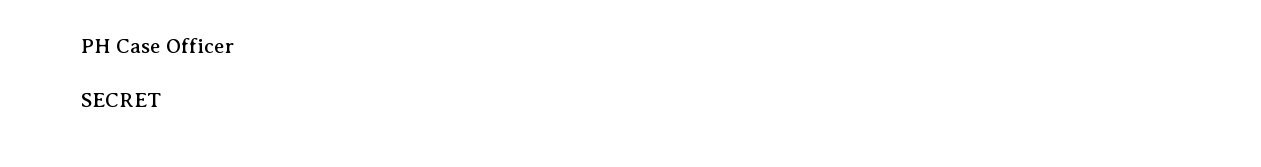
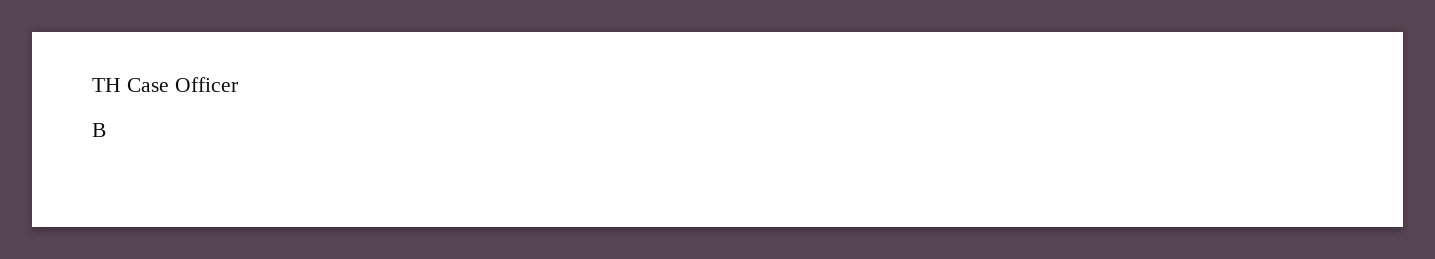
- PH Case Officer
+ TH Case Officer
- SECRET
+ B

